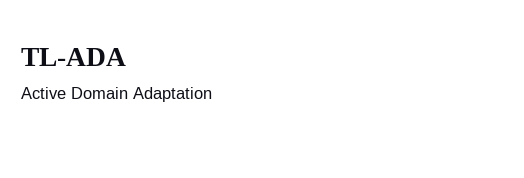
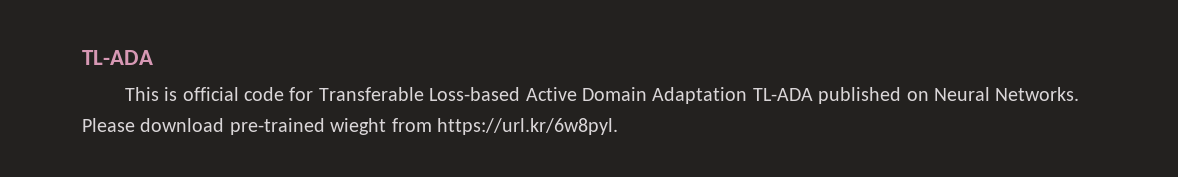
- Active Domain Adaptation
+ This is official code for Transferable Loss-based Active Domain Adaptation TL-ADA published on Neural Networks. Please download pre-trained wieght from https://url.kr/6w8pyl.

